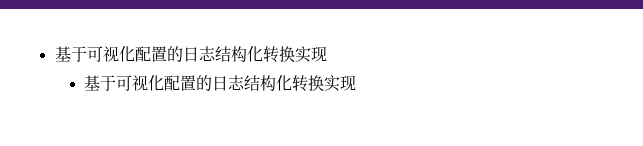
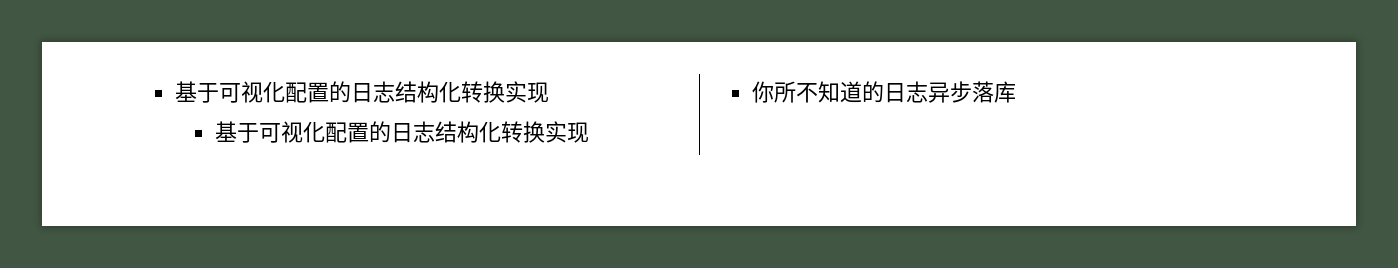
+ 你所不知道的日志异步落库

